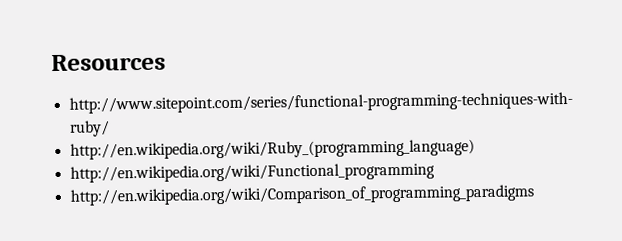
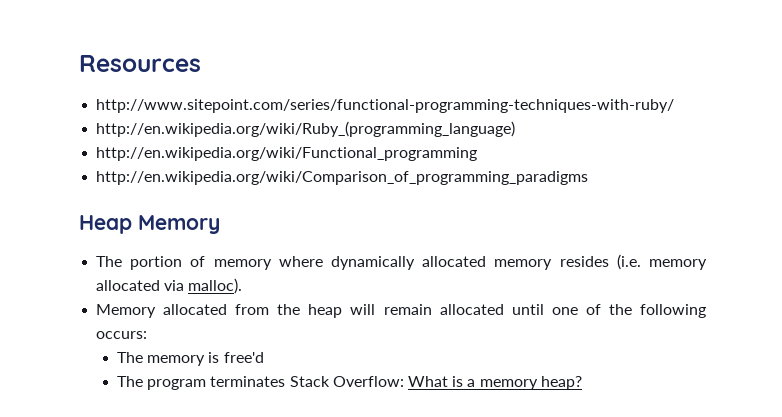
+ Heap Memory
+ The portion of memory where dynamically allocated memory resides (i.e. memory allocated via malloc).
+ Memory allocated from the heap will remain allocated until one of the following occurs:
+ The memory is free'd
+ The program terminates Stack Overflow: What is a memory heap?

